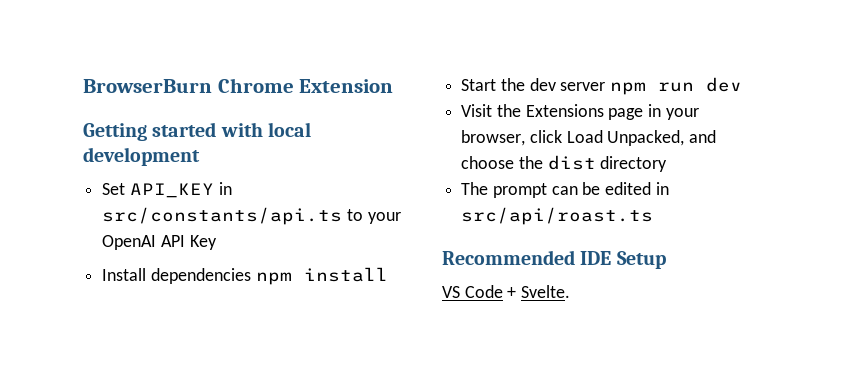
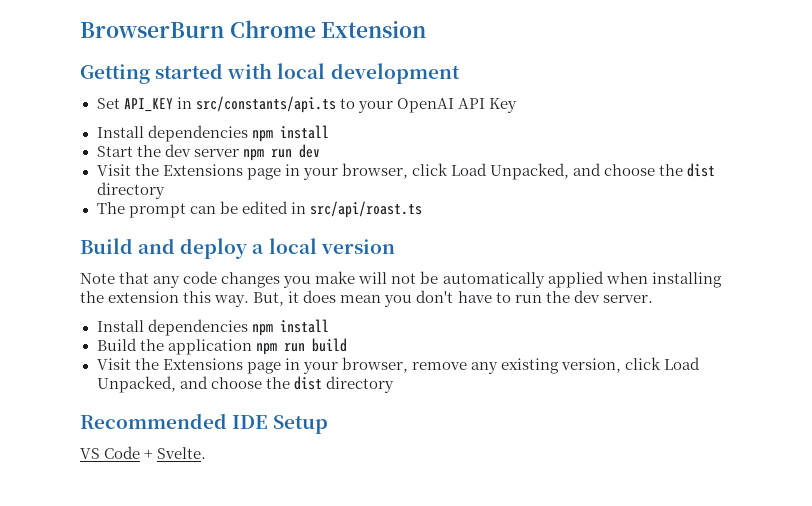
+ Build and deploy a local version
+ Note that any code changes you make will not be automatically applied when installing the extension this way. But, it does mean you don't have to run the dev server.
+ Install dependencies npm install
+ Build the application npm run build
+ Visit the Extensions page in your browser, remove any existing version, click Load Unpacked, and choose the dist directory

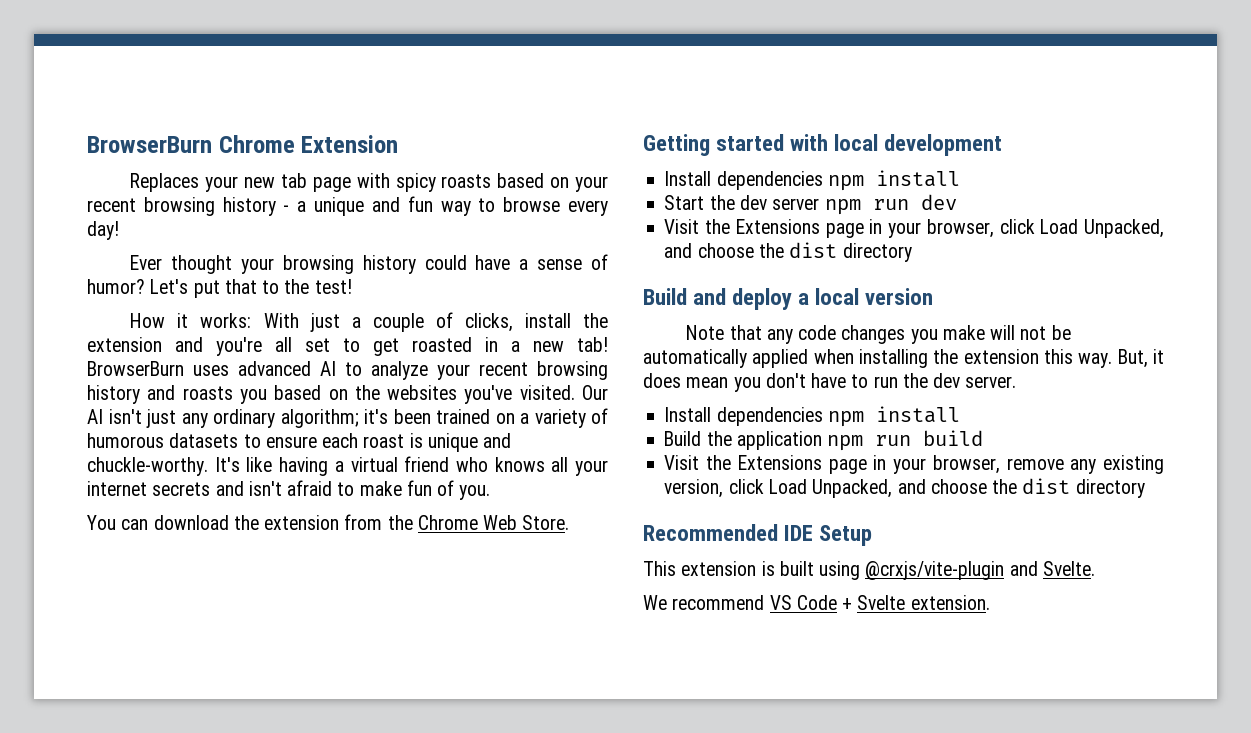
+ Replaces your new tab page with spicy roasts based on your recent browsing history - a unique and fun way to browse every day!
+ Ever thought your browsing history could have a sense of humor? Let's put that to the test!
+ How it works: With just a couple of clicks, install the extension and you're all set to get roasted in a new tab! BrowserBurn uses advanced AI to analyze your recent browsing history and roasts you based on the websites you've visited. Our AI isn't just any ordinary algorithm; it's been trained on a variety of humorous datasets to ensure each roast is unique and chuckle-worthy. It's like having a virtual friend who knows all your internet secrets and isn't afraid to make fun of you.
+ You can download the extension from the Chrome Web Store.
- Set API_KEY in src/constants/api.ts to your OpenAI API Key
- The prompt can be edited in src/api/roast.ts
- VS Code + Svelte.
+ This extension is built using @crxjs/vite-plugin and Svelte.
+ We recommend VS Code + Svelte extension.

